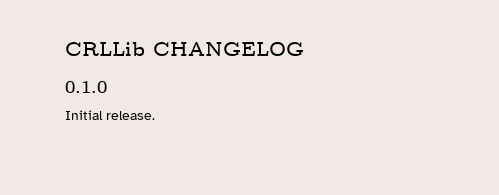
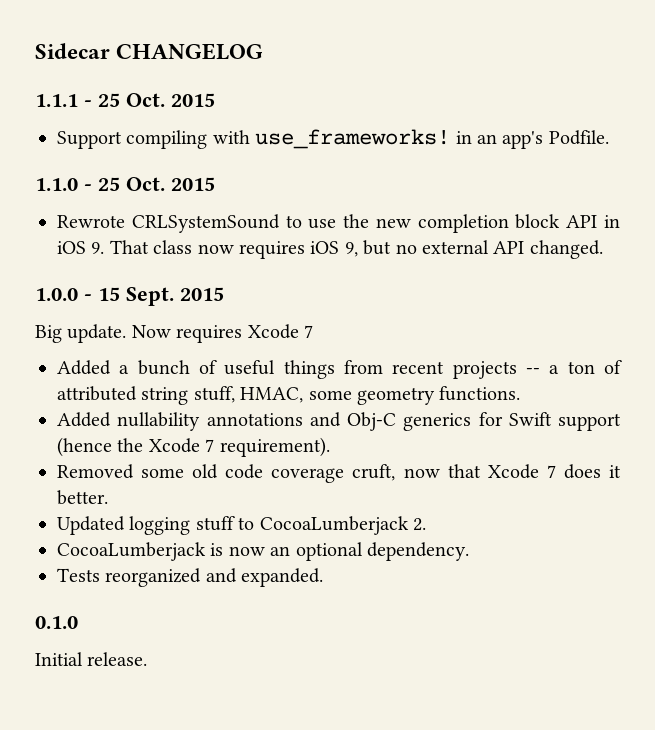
- CRLLib CHANGELOG
+ Sidecar CHANGELOG
+ 1.1.1 - 25 Oct. 2015
+ Support compiling with use_frameworks! in an app's Podfile.
+ 1.1.0 - 25 Oct. 2015
+ Rewrote CRLSystemSound to use the new completion block API in iOS 9. That class now requires iOS 9, but no external API changed.
+ 1.0.0 - 15 Sept. 2015
+ Big update. Now requires Xcode 7
+ Added a bunch of useful things from recent projects -- a ton of attributed string stuff, HMAC, some geometry functions.
+ Added nullability annotations and Obj-C generics for Swift support (hence the Xcode 7 requirement).
+ Removed some old code coverage cruft, now that Xcode 7 does it better.
+ Updated logging stuff to CocoaLumberjack 2.
+ CocoaLumberjack is now an optional dependency.
+ Tests reorganized and expanded.

